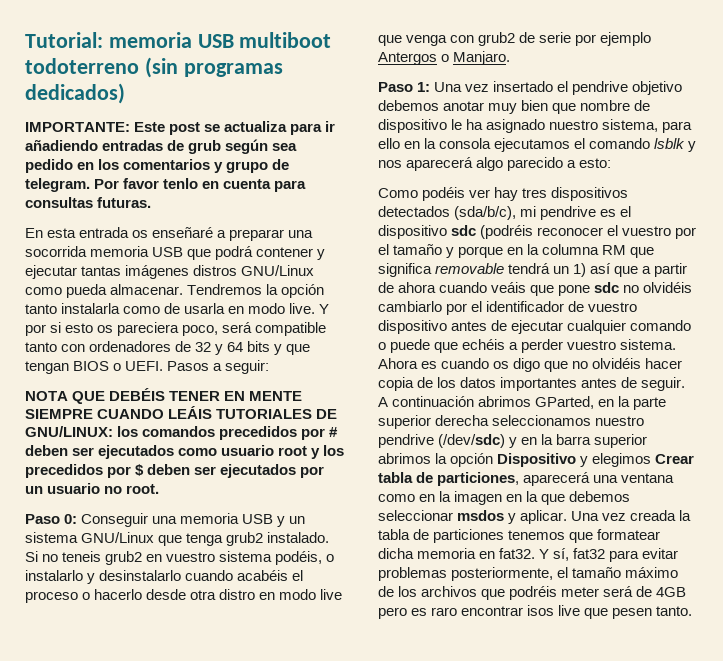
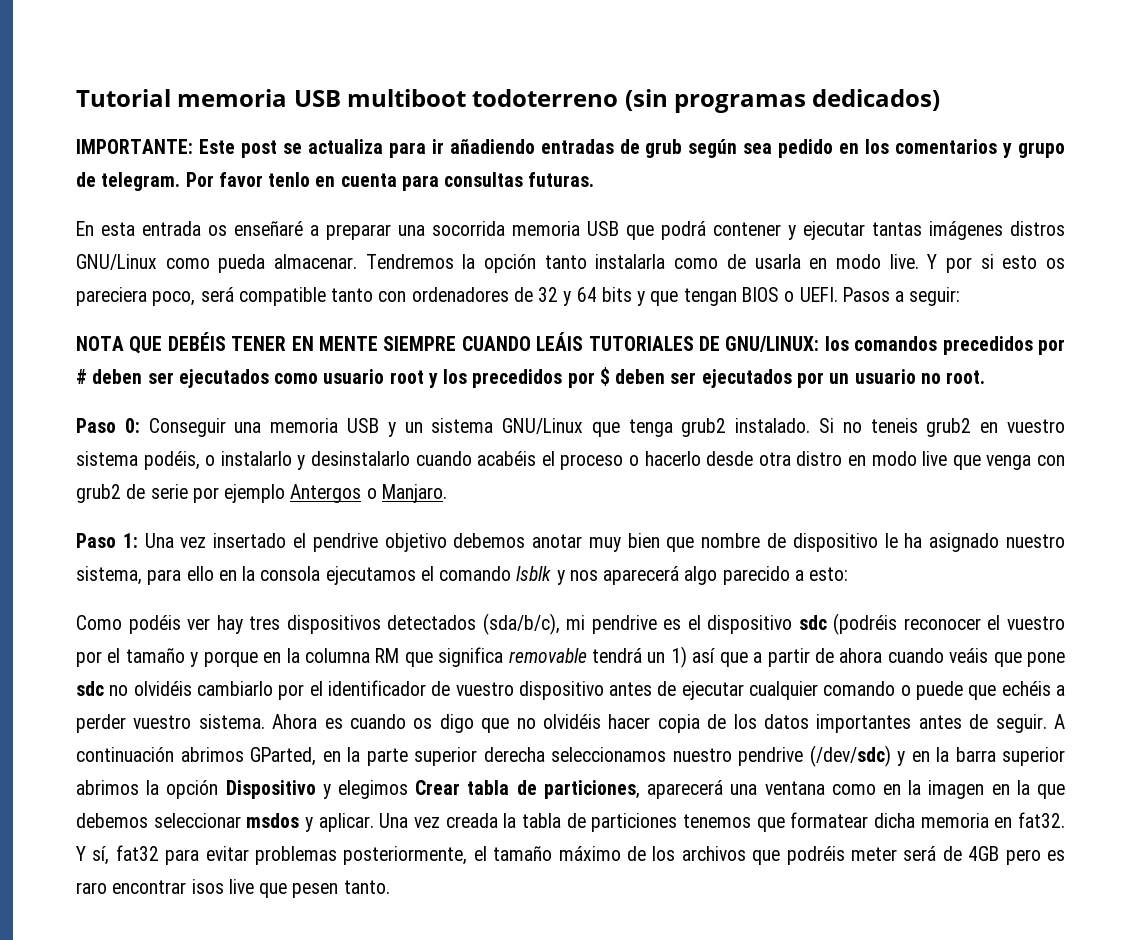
- Tutorial: memoria USB multiboot todoterreno (sin programas dedicados)
+ Tutorial memoria USB multiboot todoterreno (sin programas dedicados)

